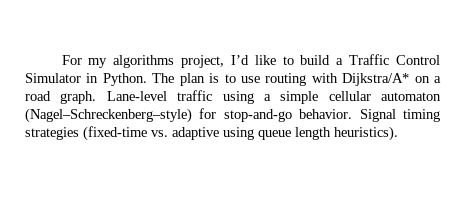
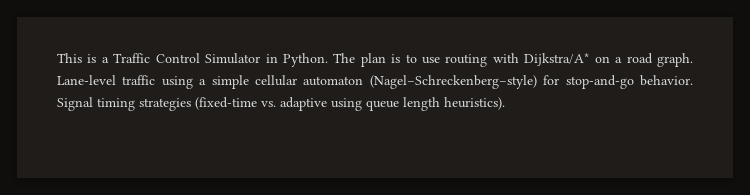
- For my algorithms project, I’d like to build a Traffic Control Simulator in Python.
+ This is a Traffic Control Simulator in Python.

